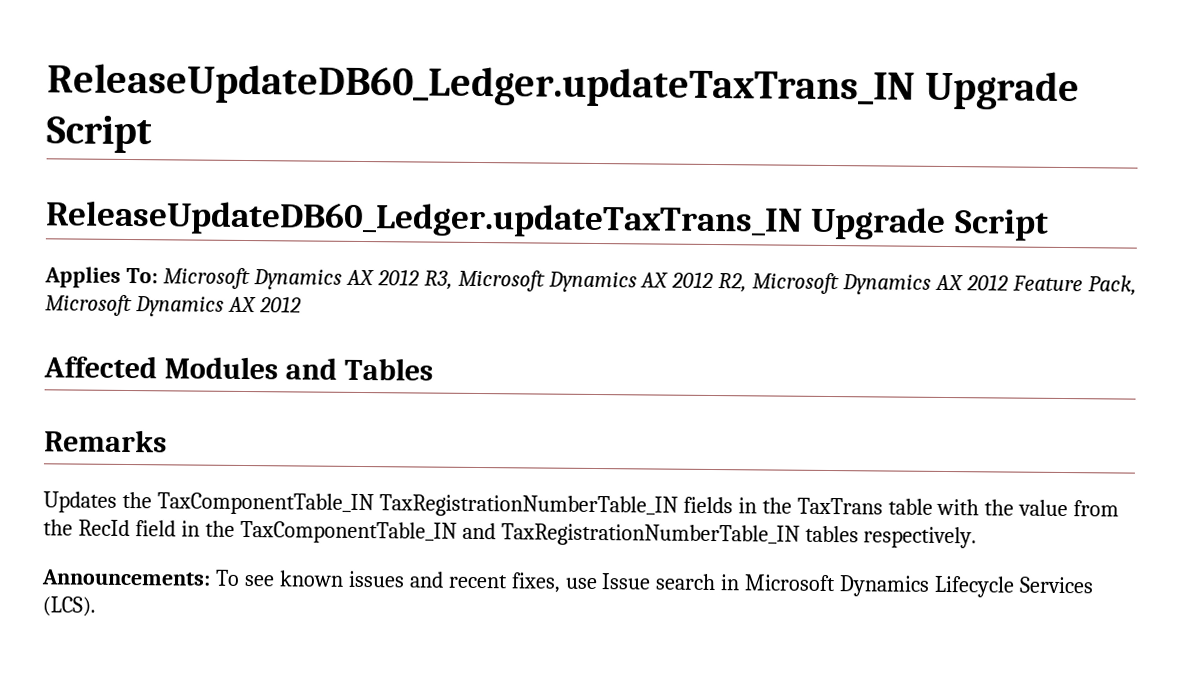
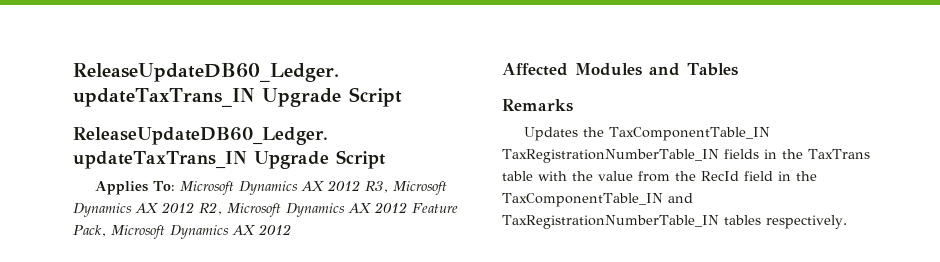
- Announcements: To see known issues and recent fixes, use Issue search in Microsoft Dynamics Lifecycle Services (LCS).

